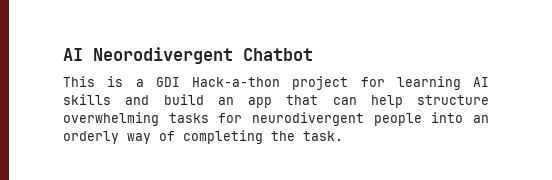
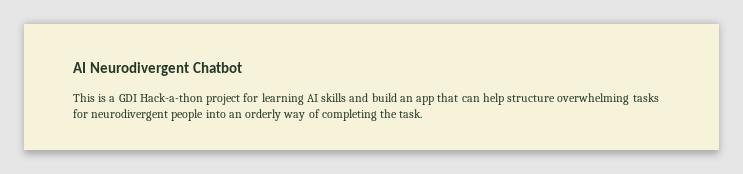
- AI Neorodivergent Chatbot
+ AI Neurodivergent Chatbot

